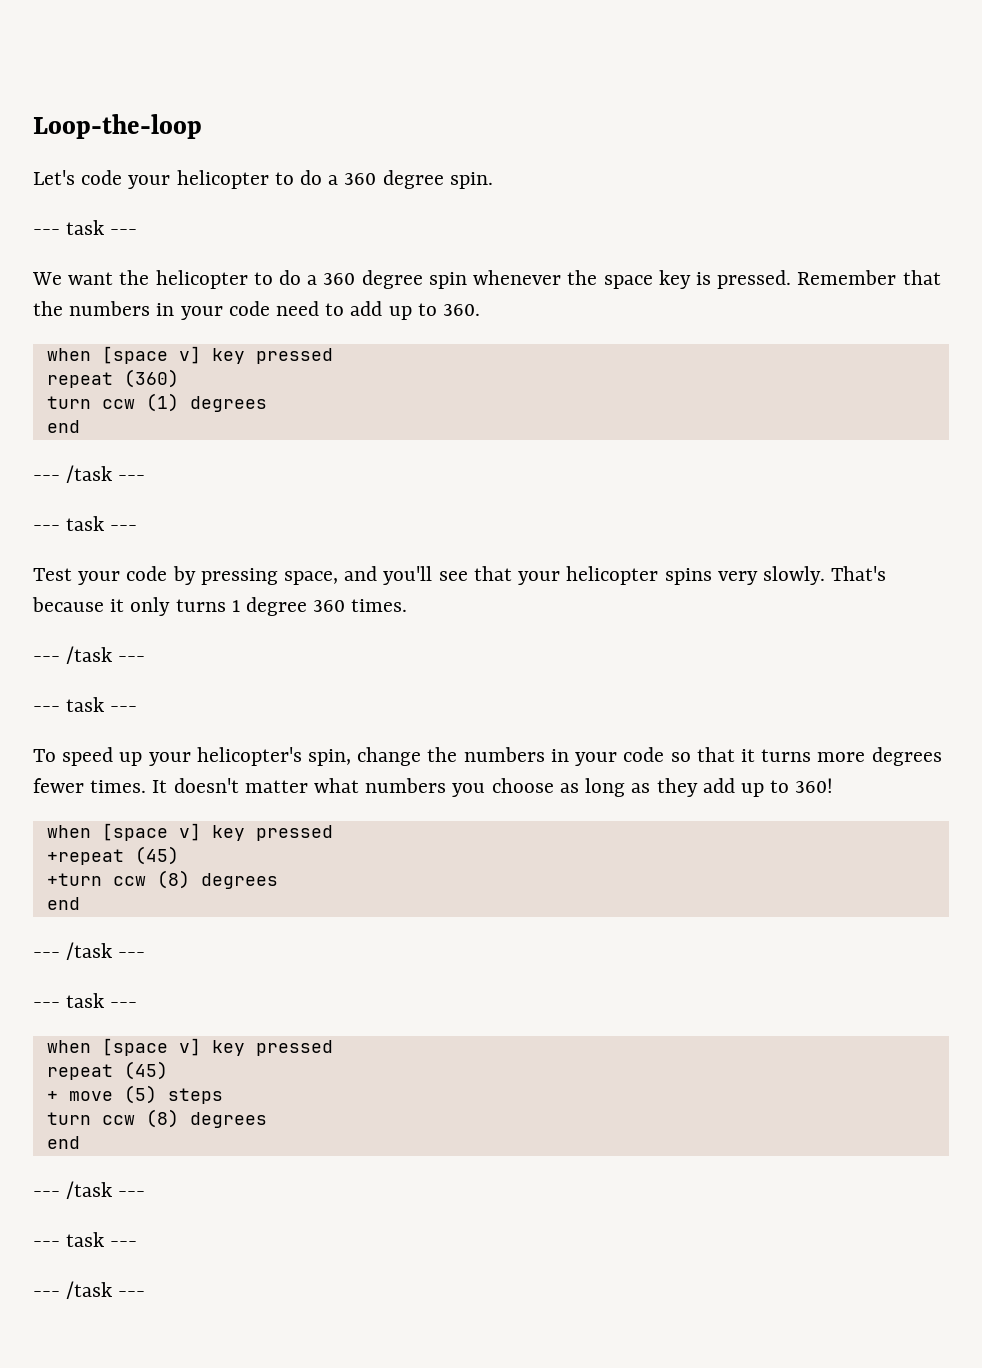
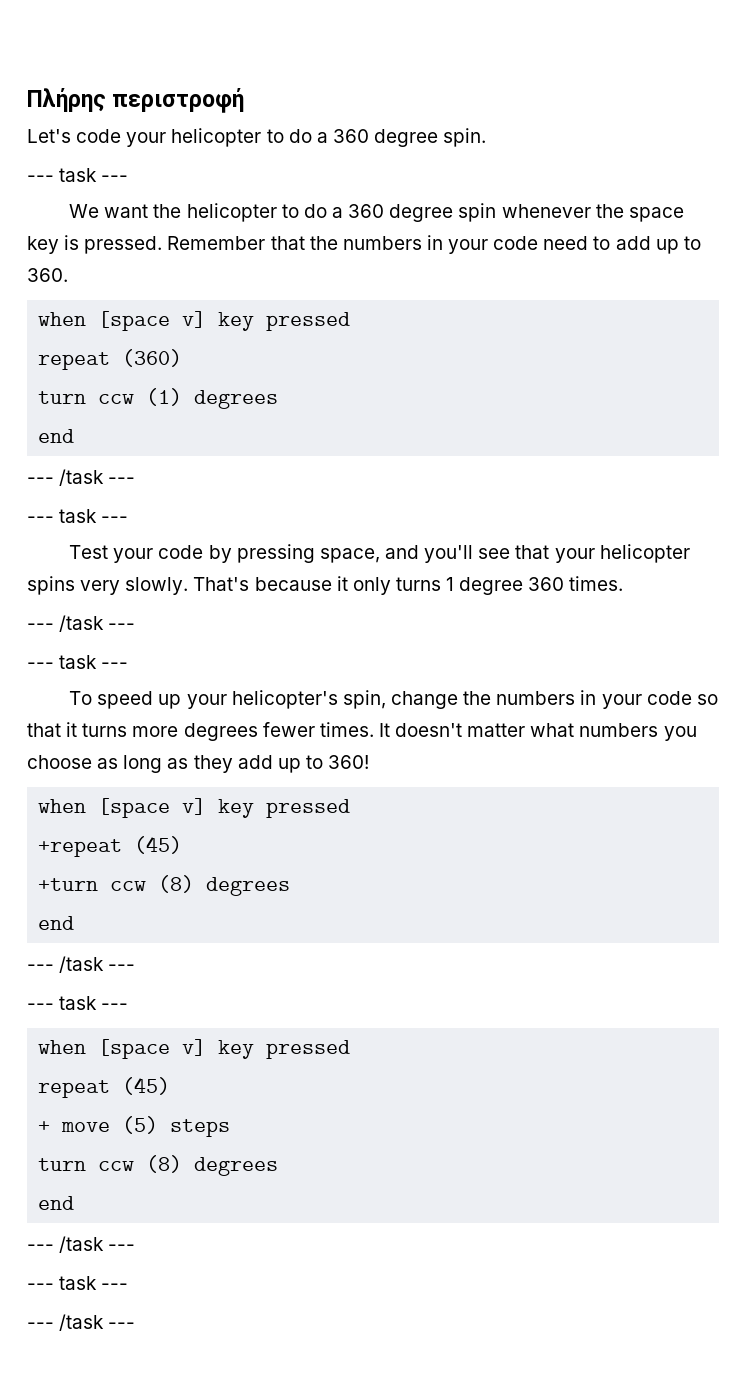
- Loop-the-loop
+ Πλήρης περιστροφή

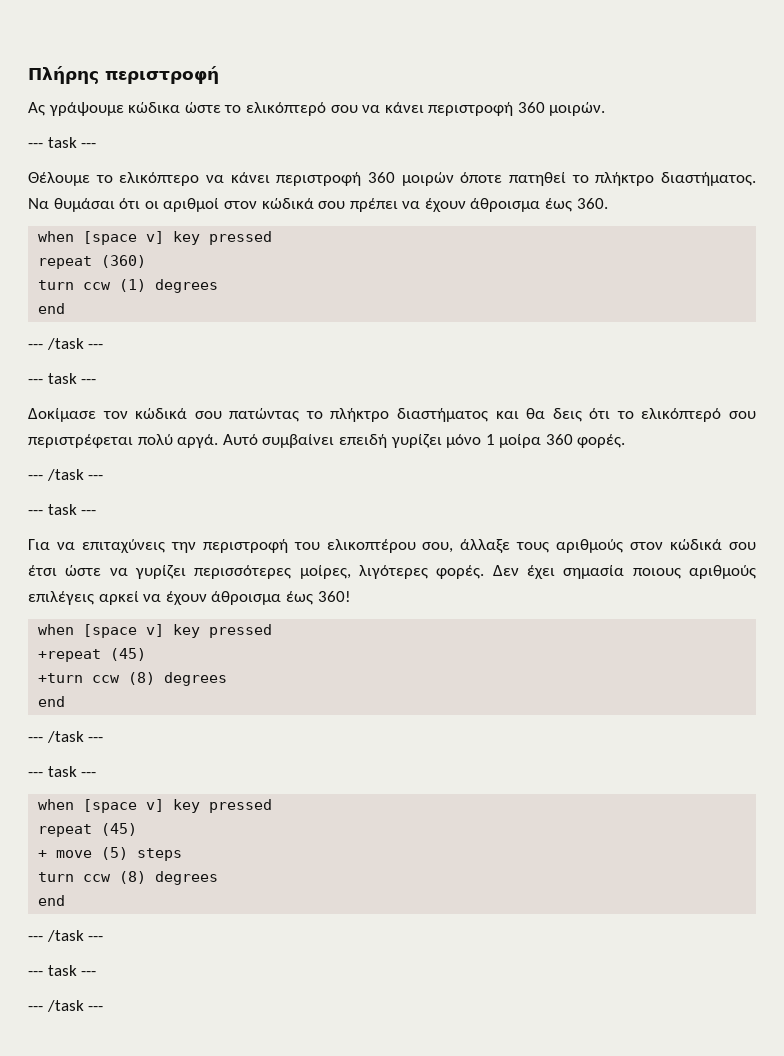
- Let's code your helicopter to do a 360 degree spin.
+ Ας γράψουμε κώδικα ώστε το ελικόπτερό σου να κάνει περιστροφή 360 μοιρών.
  --- task ---
- We want the helicopter to do a 360 degree spin whenever the space key is pressed. Remember that the numbers in your code need to add up to 360.
+ Θέλουμε το ελικόπτερο να κάνει περιστροφή 360 μοιρών όποτε πατηθεί το πλήκτρο διαστήματος. Να θυμάσαι ότι οι αριθμοί στον κώδικά σου πρέπει να έχουν άθροισμα έως 360.
- Test your code by pressing space, and you'll see that your helicopter spins very slowly. That's because it only turns 1 degree 360 times.
+ Δοκίμασε τον κώδικά σου πατώντας το πλήκτρο διαστήματος και θα δεις ότι το ελικόπτερό σου περιστρέφεται πολύ αργά. Αυτό συμβαίνει επειδή γυρίζει μόνο 1 μοίρα 360 φορές.
  --- /task ---
  --- task ---
- To speed up your helicopter's spin, change the numbers in your code so that it turns more degrees fewer times. It doesn't matter what numbers you choose as long as they add up to 360!
+ Για να επιταχύνεις την περιστροφή του ελικοπτέρου σου, άλλαξε τους αριθμούς στον κώδικά σου έτσι ώστε να γυρίζει περισσότερες μοίρες, λιγότερες φορές. Δεν έχει σημασία ποιους αριθμούς επιλέγεις αρκεί να έχουν άθροισμα έως 360!

